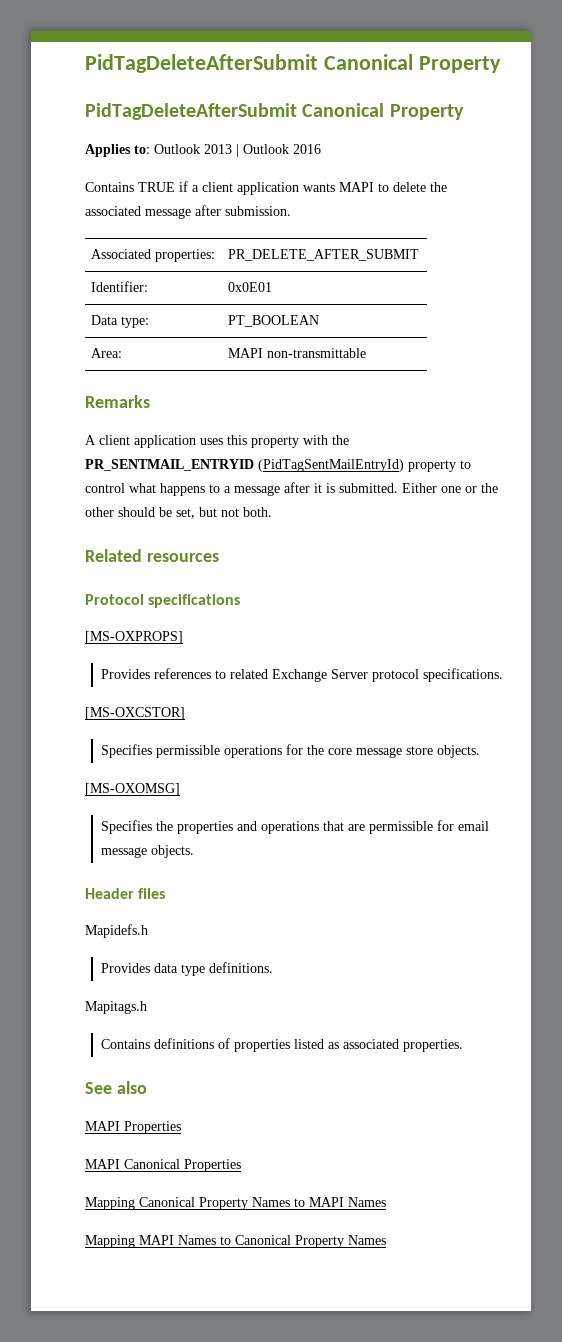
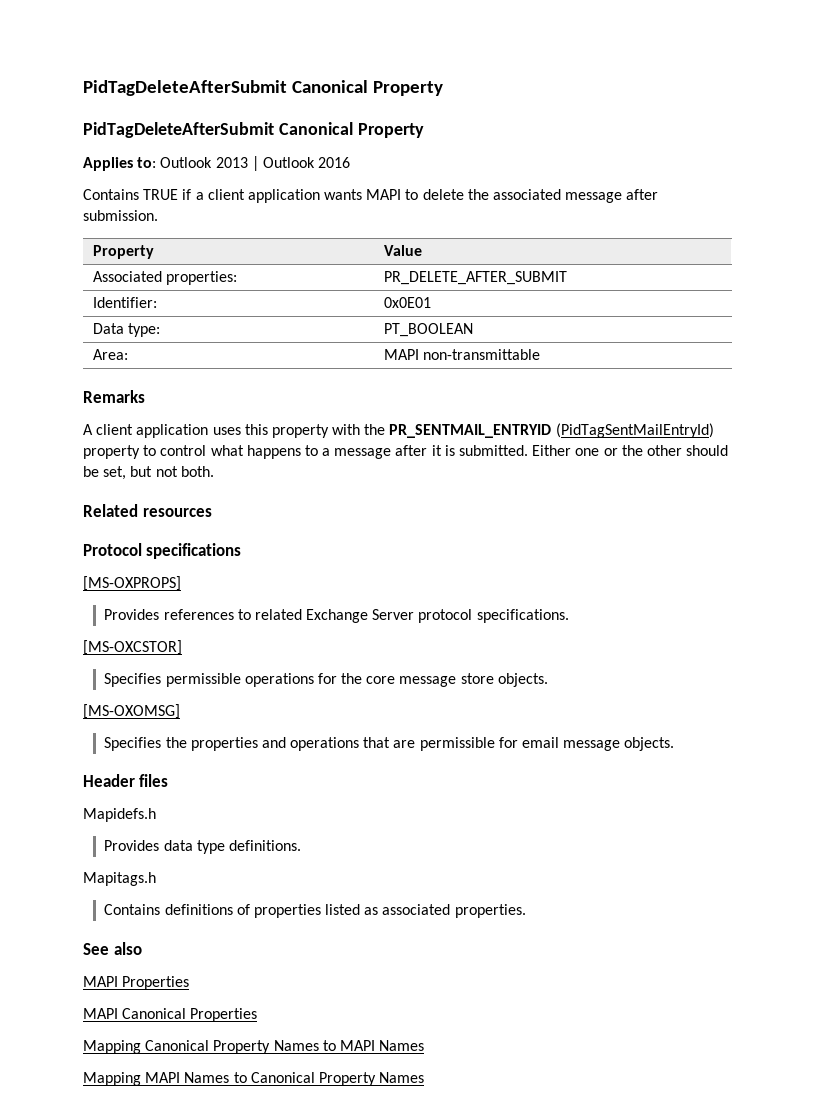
+ Property | Value

